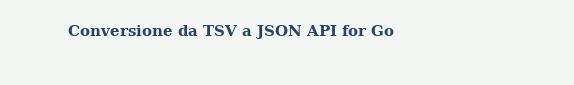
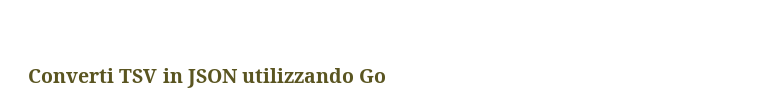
- Conversione da TSV a JSON API for Go
+ Converti TSV in JSON utilizzando Go

